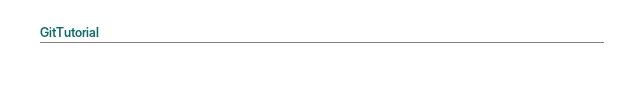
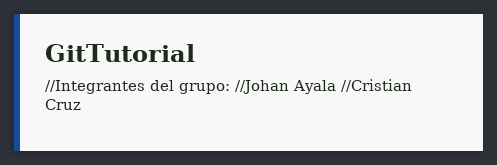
+ //Integrantes del grupo: //Johan Ayala //Cristian Cruz

